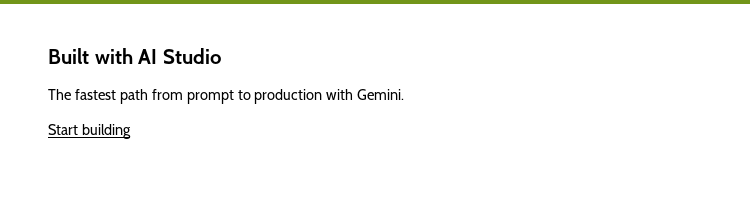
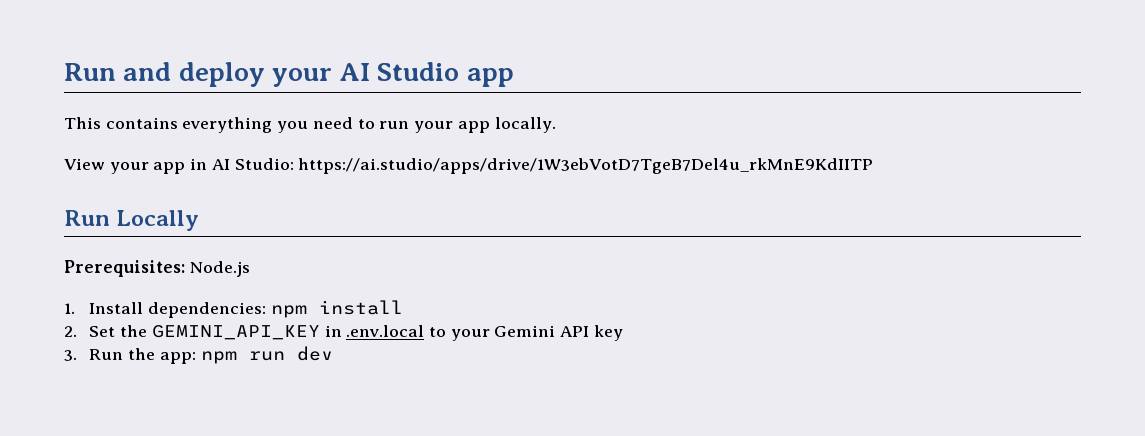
- Built with AI Studio
- The fastest path from prompt to production with Gemini.
- Start building
+ Run and deploy your AI Studio app
+ This contains everything you need to run your app locally.
+ View your app in AI Studio: https://ai.studio/apps/drive/1W3ebVotD7TgeB7Del4u_rkMnE9KdIITP
+ Run Locally
+ Prerequisites: Node.js
+ 1. Install dependencies: npm install
+ 2. Set the GEMINI_API_KEY in .env.local to your Gemini API key
+ 3. Run the app: npm run dev

